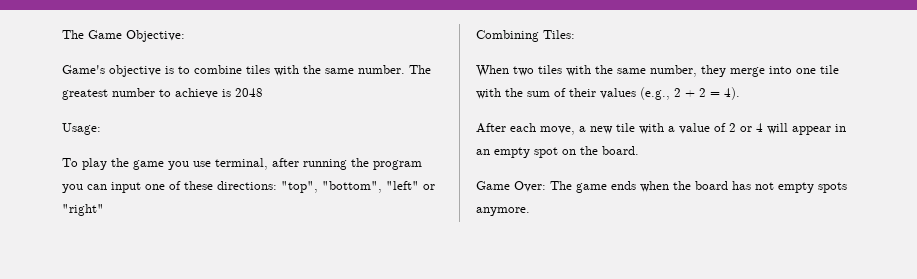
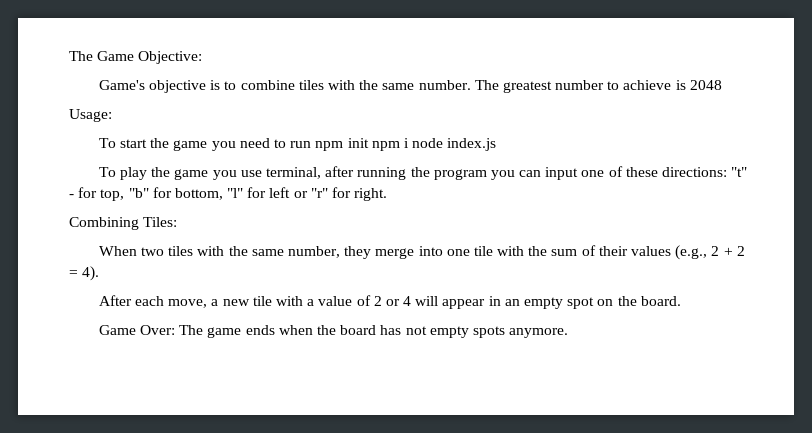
+ To start the game you need to run npm init npm i node index.js
- To play the game you use terminal, after running the program you can input one of these directions: "top", "bottom", "left" or "right"
+ To play the game you use terminal, after running the program you can input one of these directions: "t" - for top, "b" for bottom, "l" for left or "r" for right.

